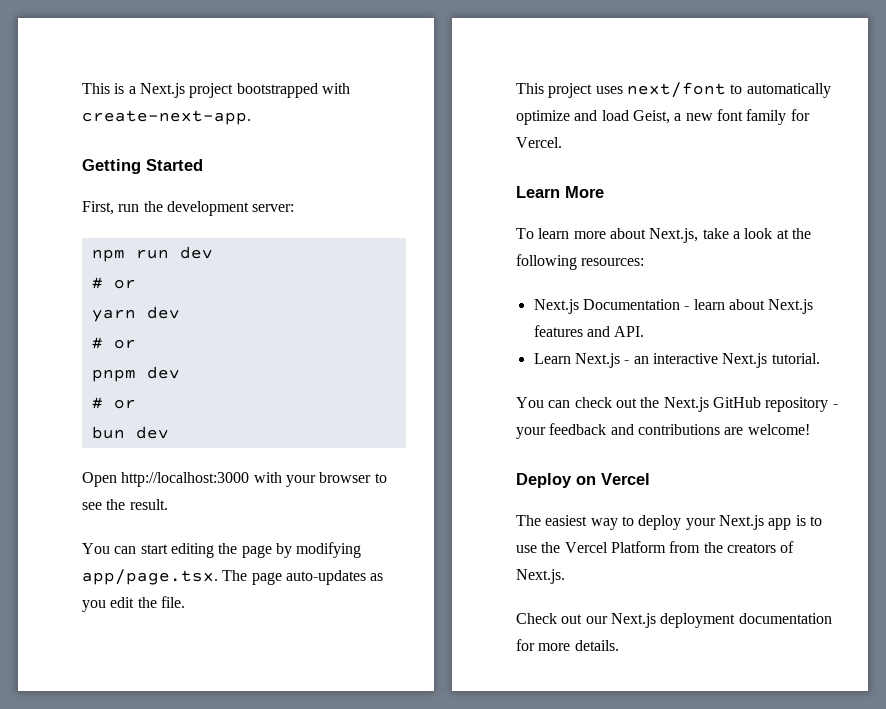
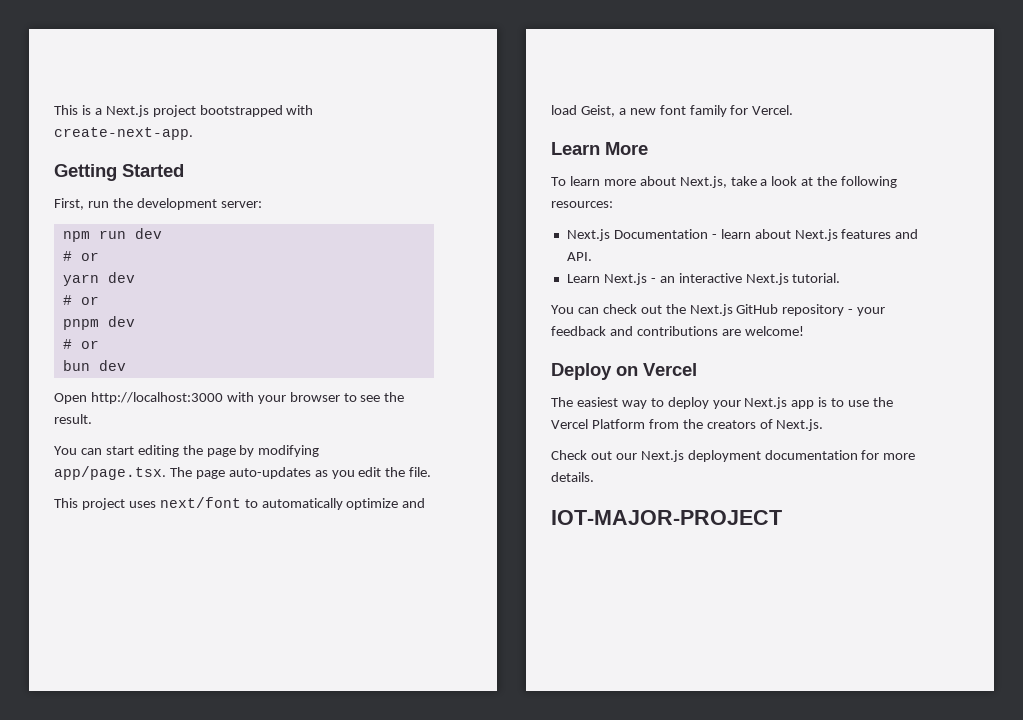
+ IOT-MAJOR-PROJECT

